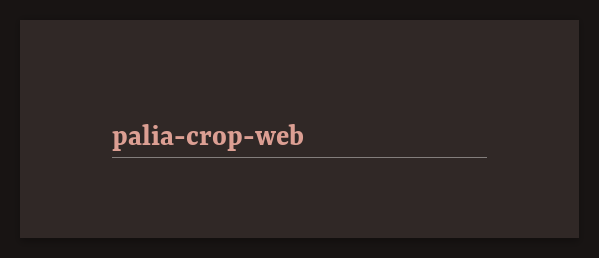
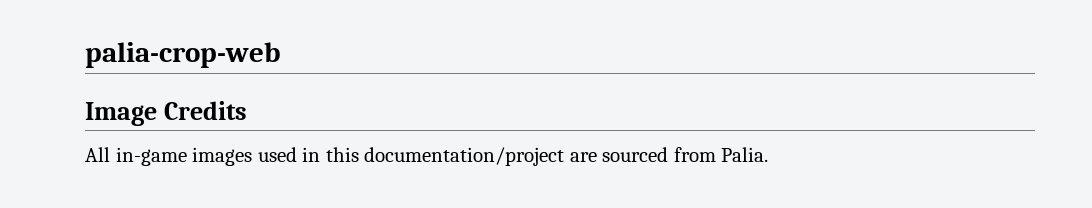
+ Image Credits
+ All in-game images used in this documentation/project are sourced from Palia.

